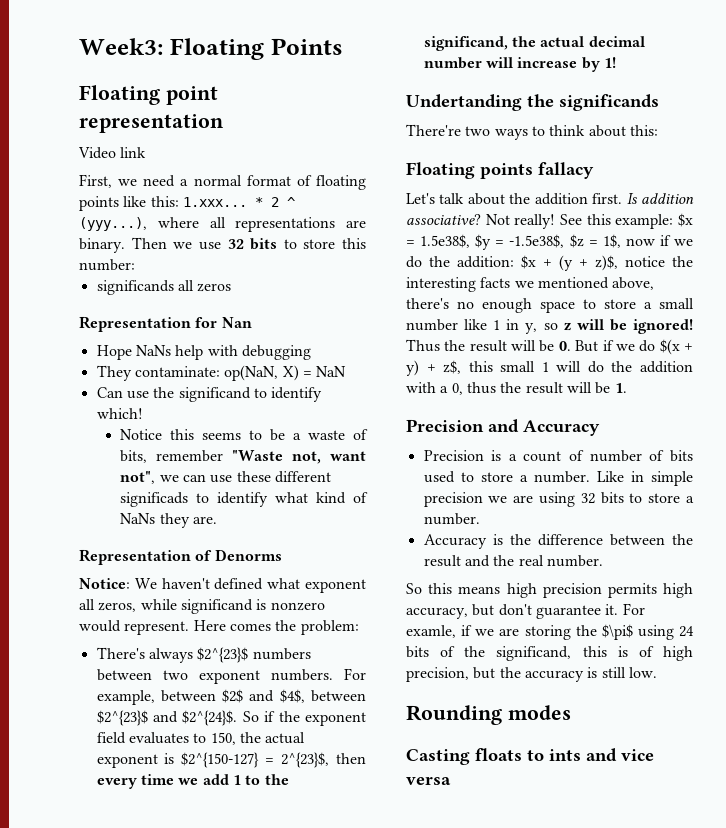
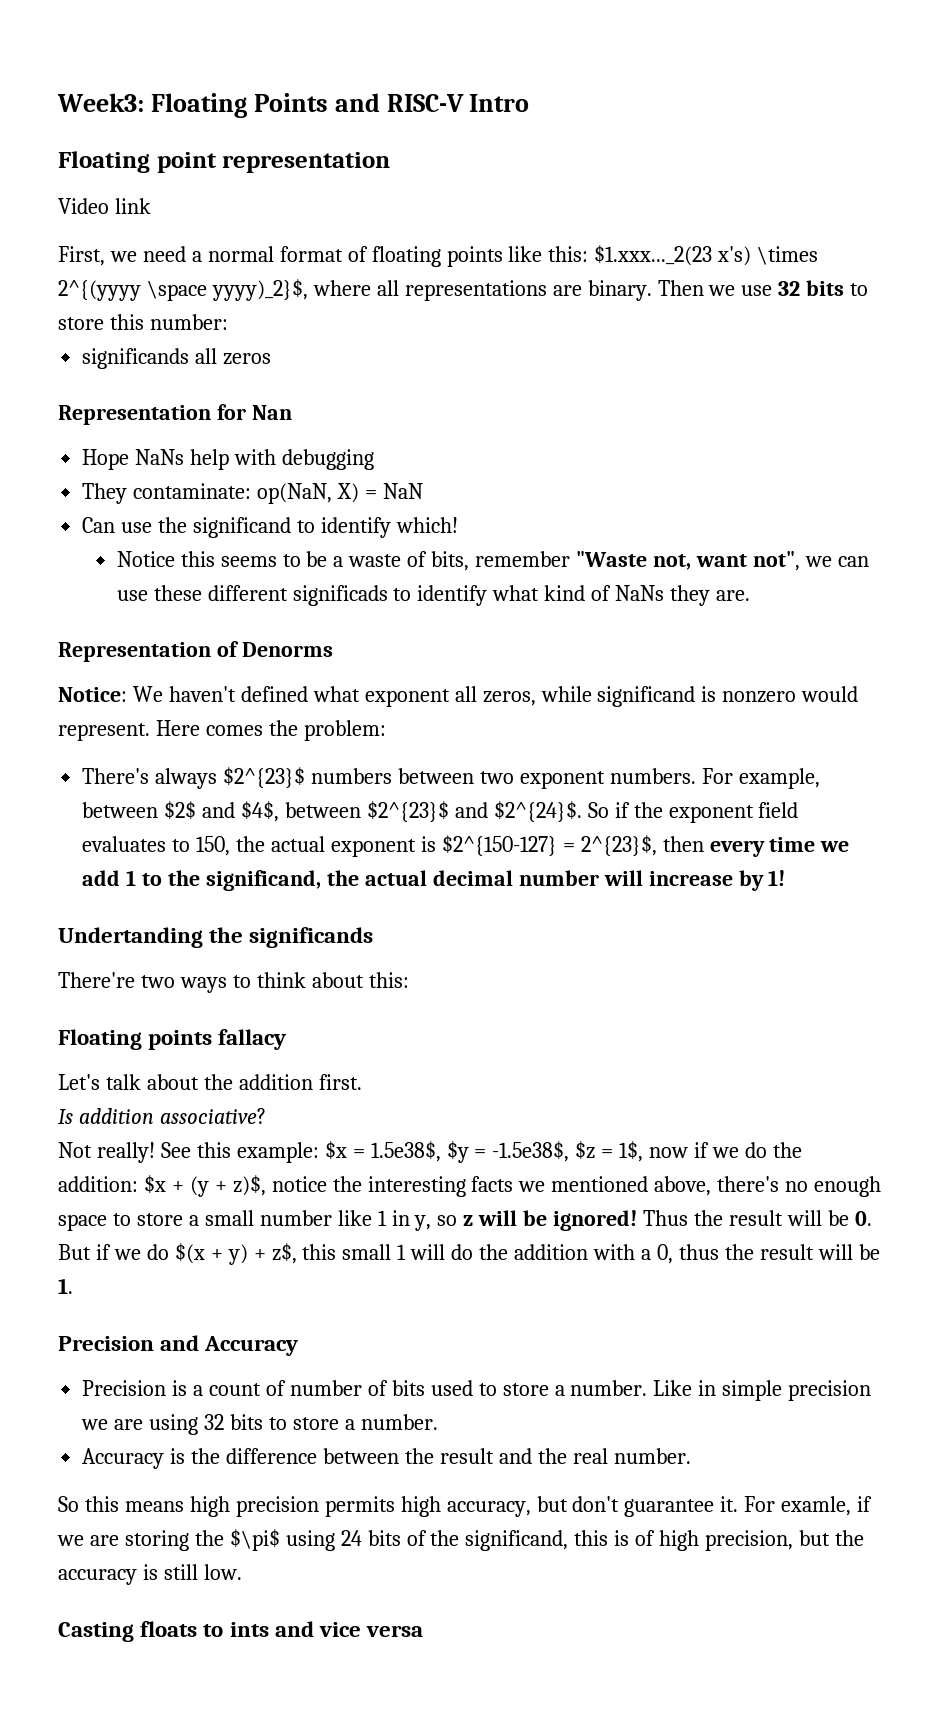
- Week3: Floating Points
+ Week3: Floating Points and RISC-V Intro
- First, we need a normal format of floating points like this: 1.xxx... * 2 ^ (yyy...), where all representations are binary.
+ First, we need a normal format of floating points like this: $1.xxx..._2(23 x's) \times 2^{(yyyy \space yyyy)_2}$, where all representations are binary.
- Let's talk about the addition first. Is addition associative? Not really!
+ Let's talk about the addition first.
+ Is addition associative?
+ Not really!
- Rounding modes

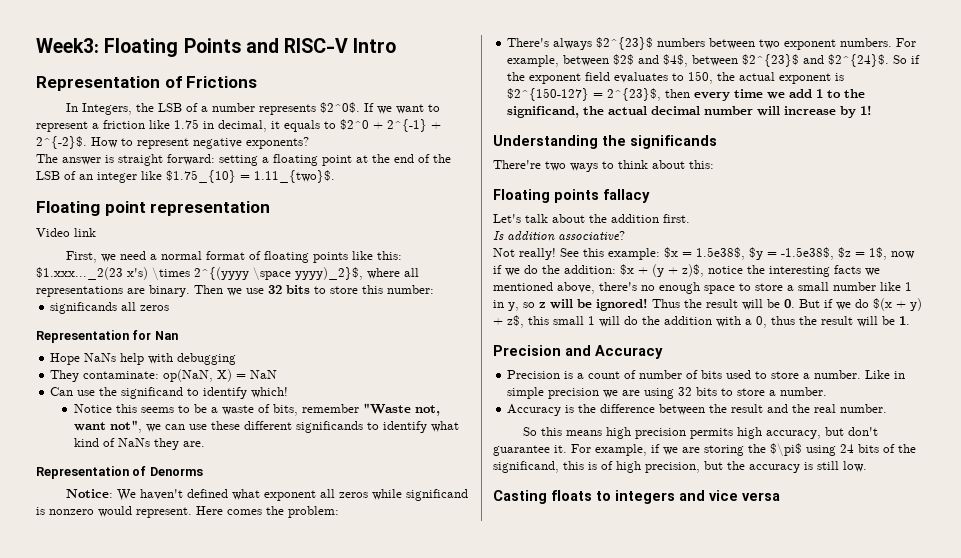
+ Representation of Frictions
+ In Integers, the LSB of a number represents $2^0$. If we want to represent a friction like 1.75 in decimal, it equals to $2^0 + 2^{-1} + 2^{-2}$. How to represent negative exponents?
+ The answer is straight forward: setting a floating point at the end of the LSB of an integer like $1.75_{10} = 1.11_{two}$.
- Notice this seems to be a waste of bits, remember "Waste not, want not", we can use these different significads to identify what kind of NaNs they are.
+ Notice this seems to be a waste of bits, remember "Waste not, want not", we can use these different significands to identify what kind of NaNs they are.
- Notice: We haven't defined what exponent all zeros, while significand is nonzero would represent.
+ Notice: We haven't defined what exponent all zeros while significand is nonzero would represent.
- Undertanding the significands
+ Understanding the significands
- For examle, if we are storing the $\pi$ using 24 bits of the significand, this is of high precision, but the accuracy is still low.
+ For example, if we are storing the $\pi$ using 24 bits of the significand, this is of high precision, but the accuracy is still low.
- Casting floats to ints and vice versa
+ Casting floats to integers and vice versa

